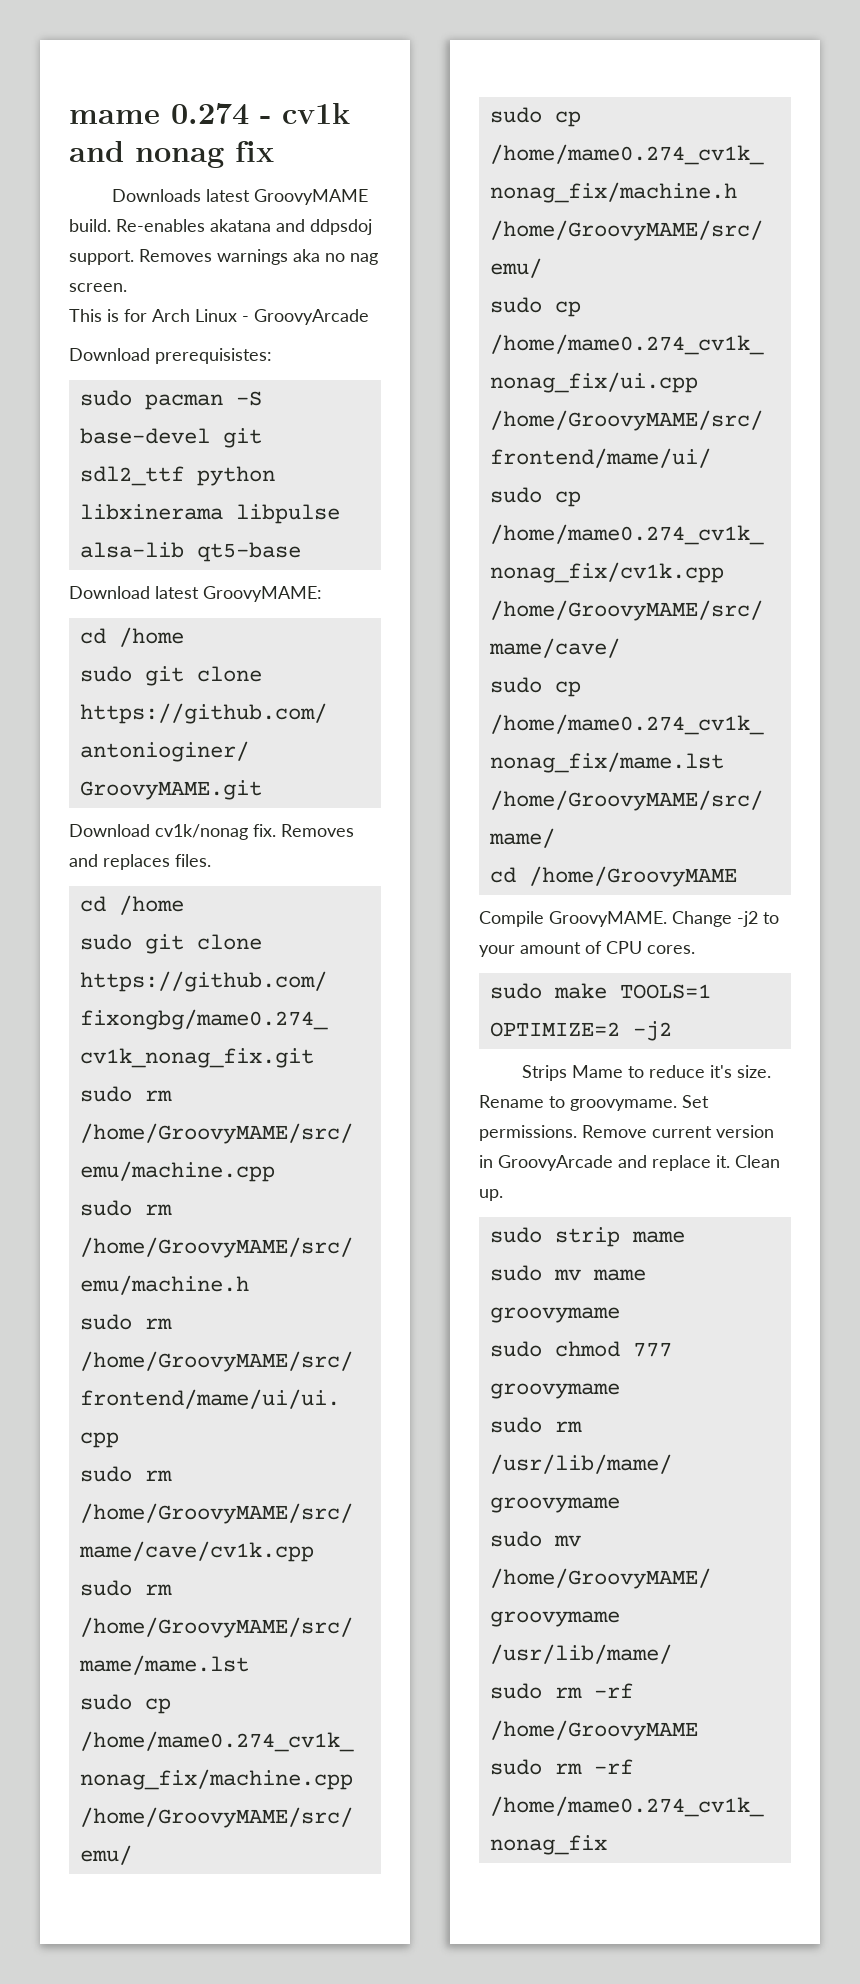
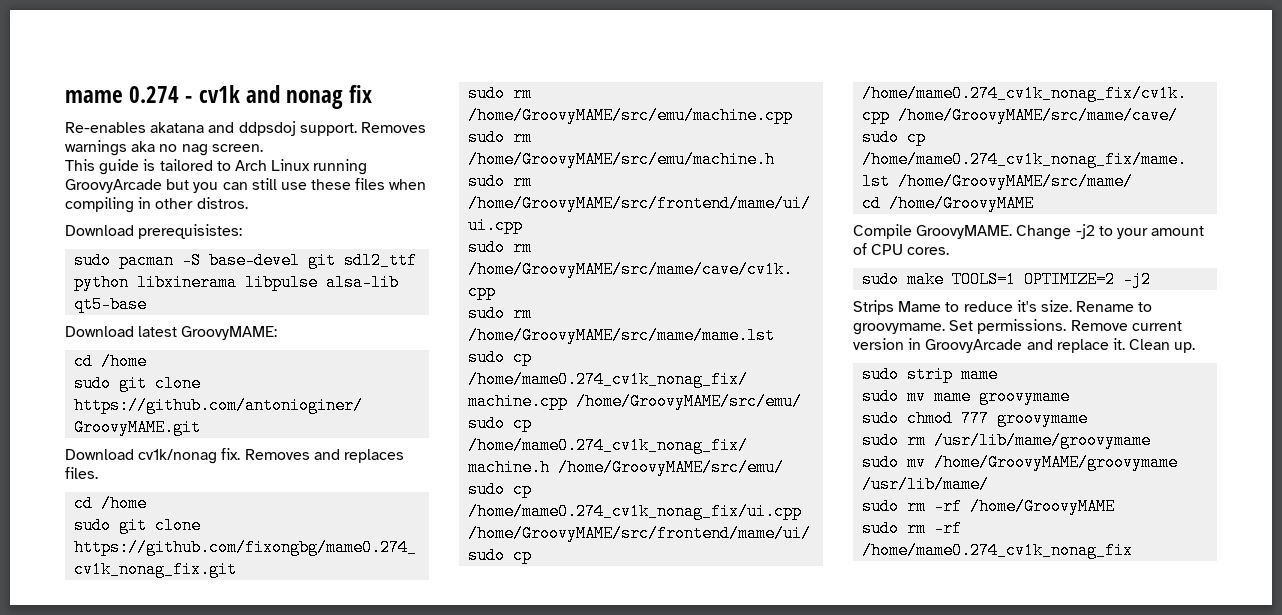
- Downloads latest GroovyMAME build.
- This is for Arch Linux - GroovyArcade
+ This guide is tailored to Arch Linux running GroovyArcade but you can still use these files when compiling in other distros.

